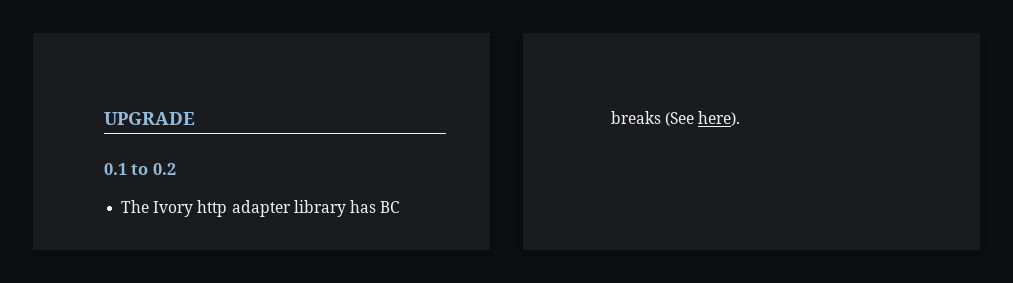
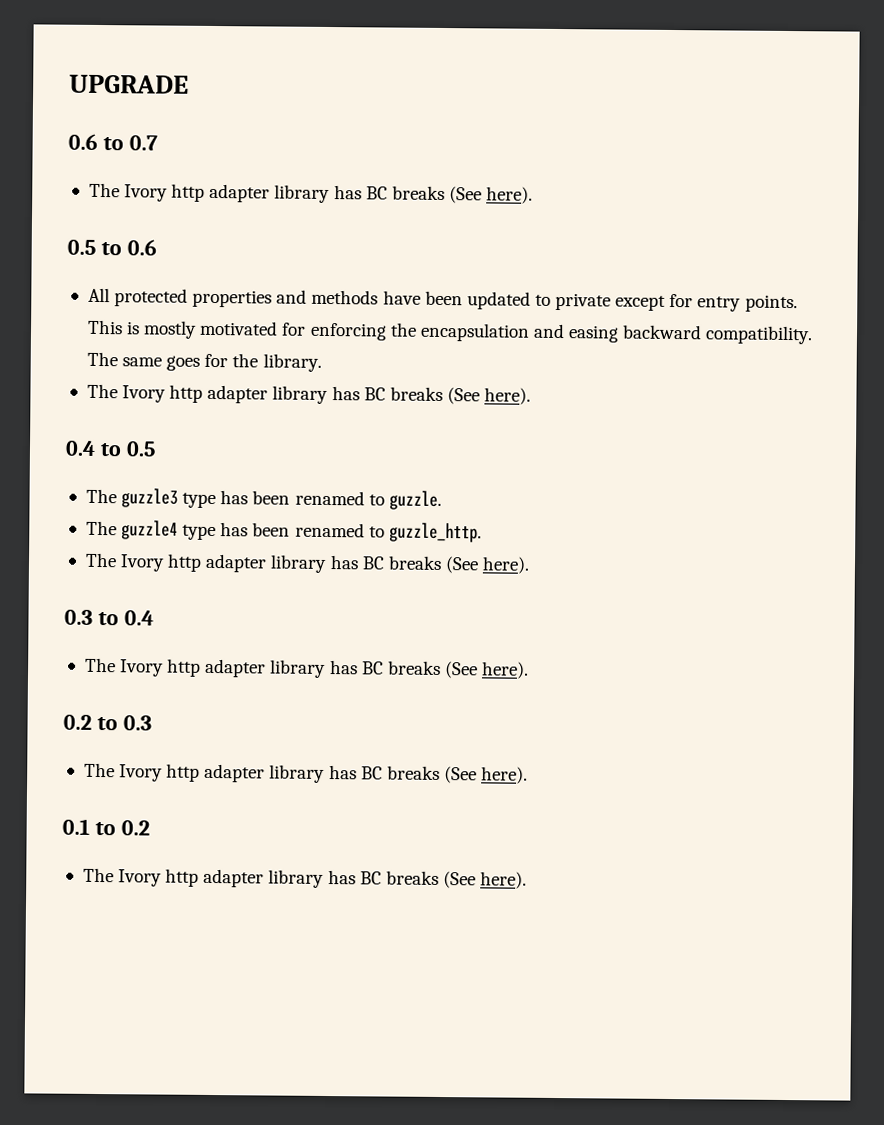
+ 0.6 to 0.7
+ The Ivory http adapter library has BC breaks (See here).
+ 0.5 to 0.6
+ All protected properties and methods have been updated to private except for entry points. This is mostly motivated for enforcing the encapsulation and easing backward compatibility. The same goes for the library.
+ The Ivory http adapter library has BC breaks (See here).
+ 0.4 to 0.5
+ The guzzle3 type has been renamed to guzzle.
+ The guzzle4 type has been renamed to guzzle_http.
+ The Ivory http adapter library has BC breaks (See here).
+ 0.3 to 0.4
+ The Ivory http adapter library has BC breaks (See here).
+ 0.2 to 0.3
+ The Ivory http adapter library has BC breaks (See here).

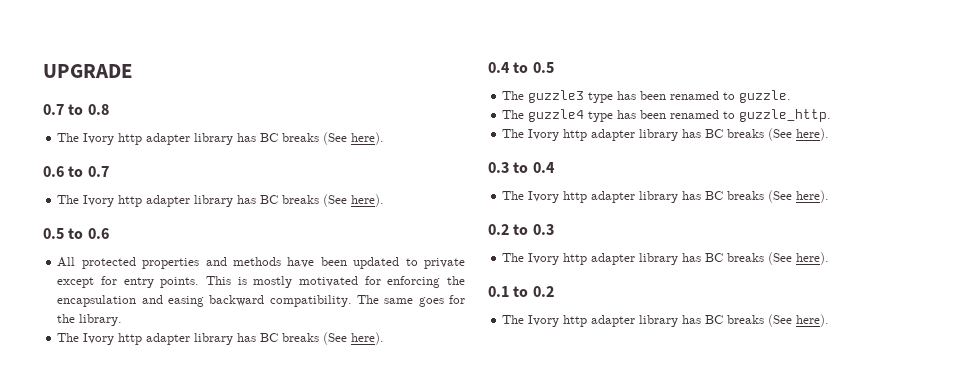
+ 0.7 to 0.8
+ The Ivory http adapter library has BC breaks (See here).

